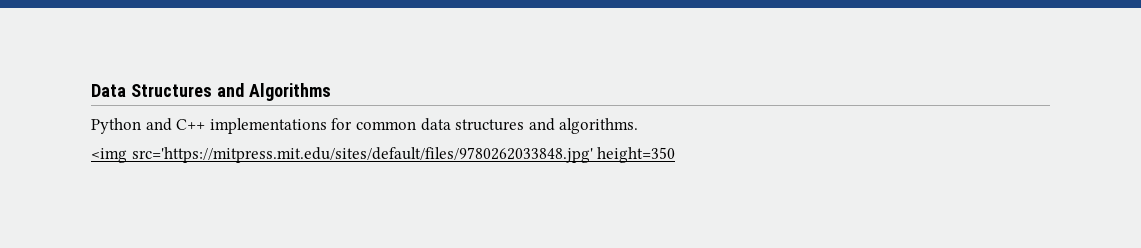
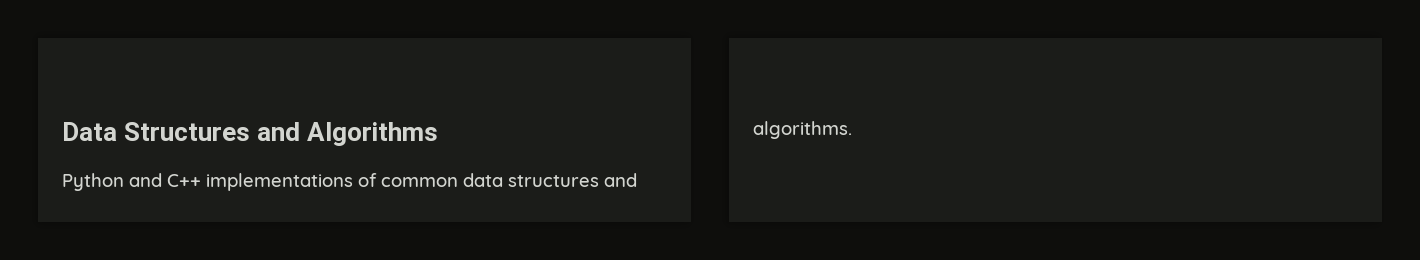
- Python and C++ implementations for common data structures and algorithms.
+ Python and C++ implementations of common data structures and algorithms.
- <img src='https://mitpress.mit.edu/sites/default/files/9780262033848.jpg' height=350

